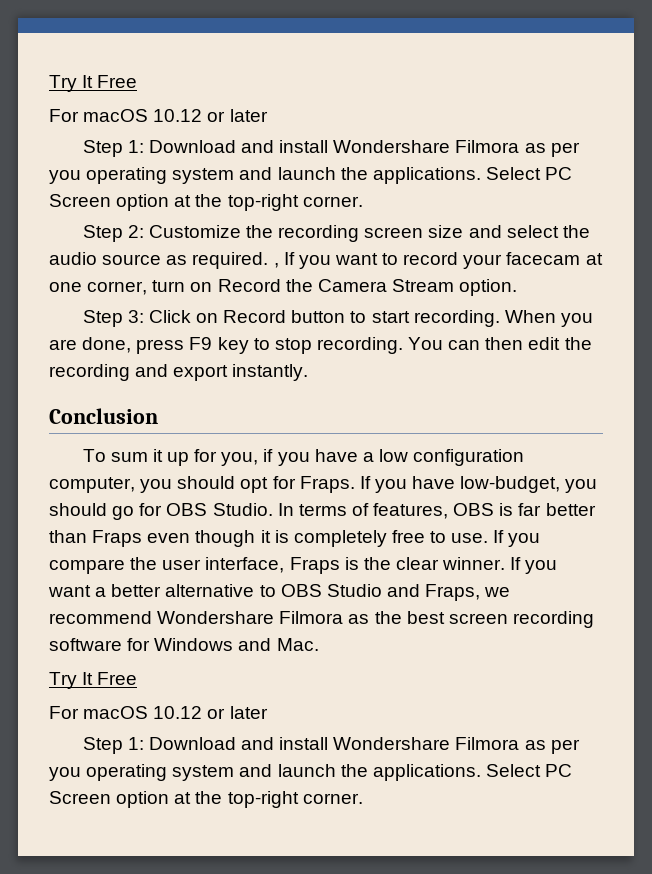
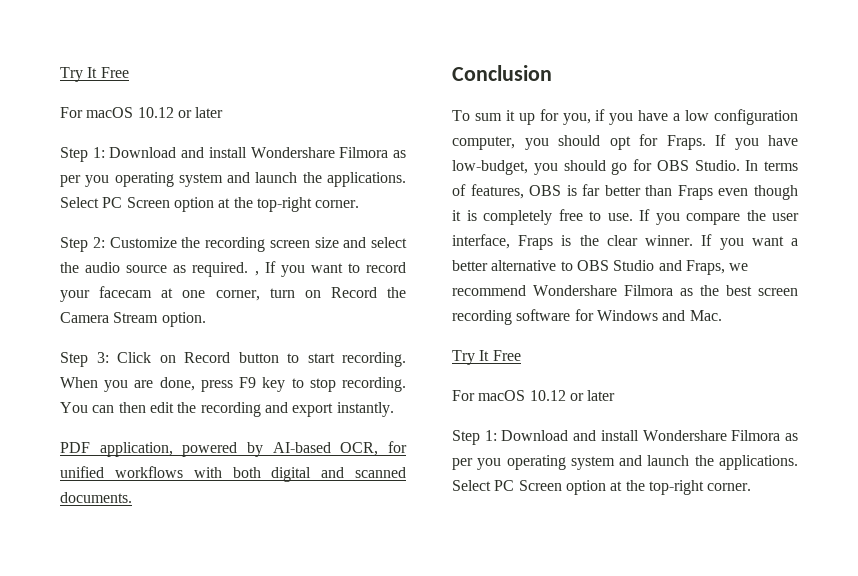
+ PDF application, powered by AI-based OCR, for unified workflows with both digital and scanned documents.

